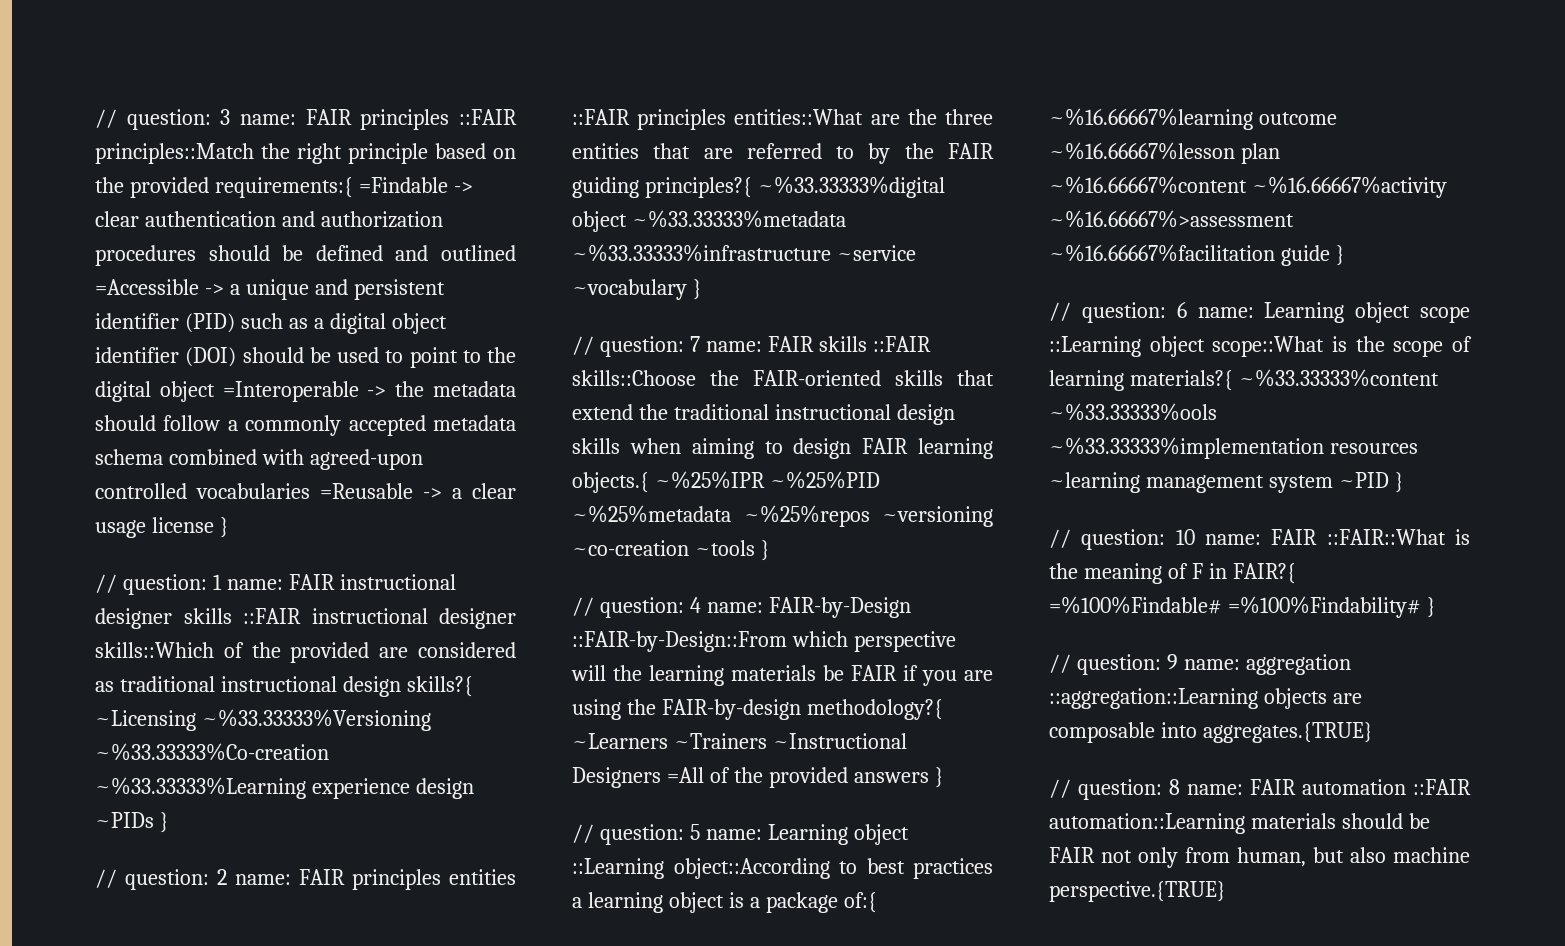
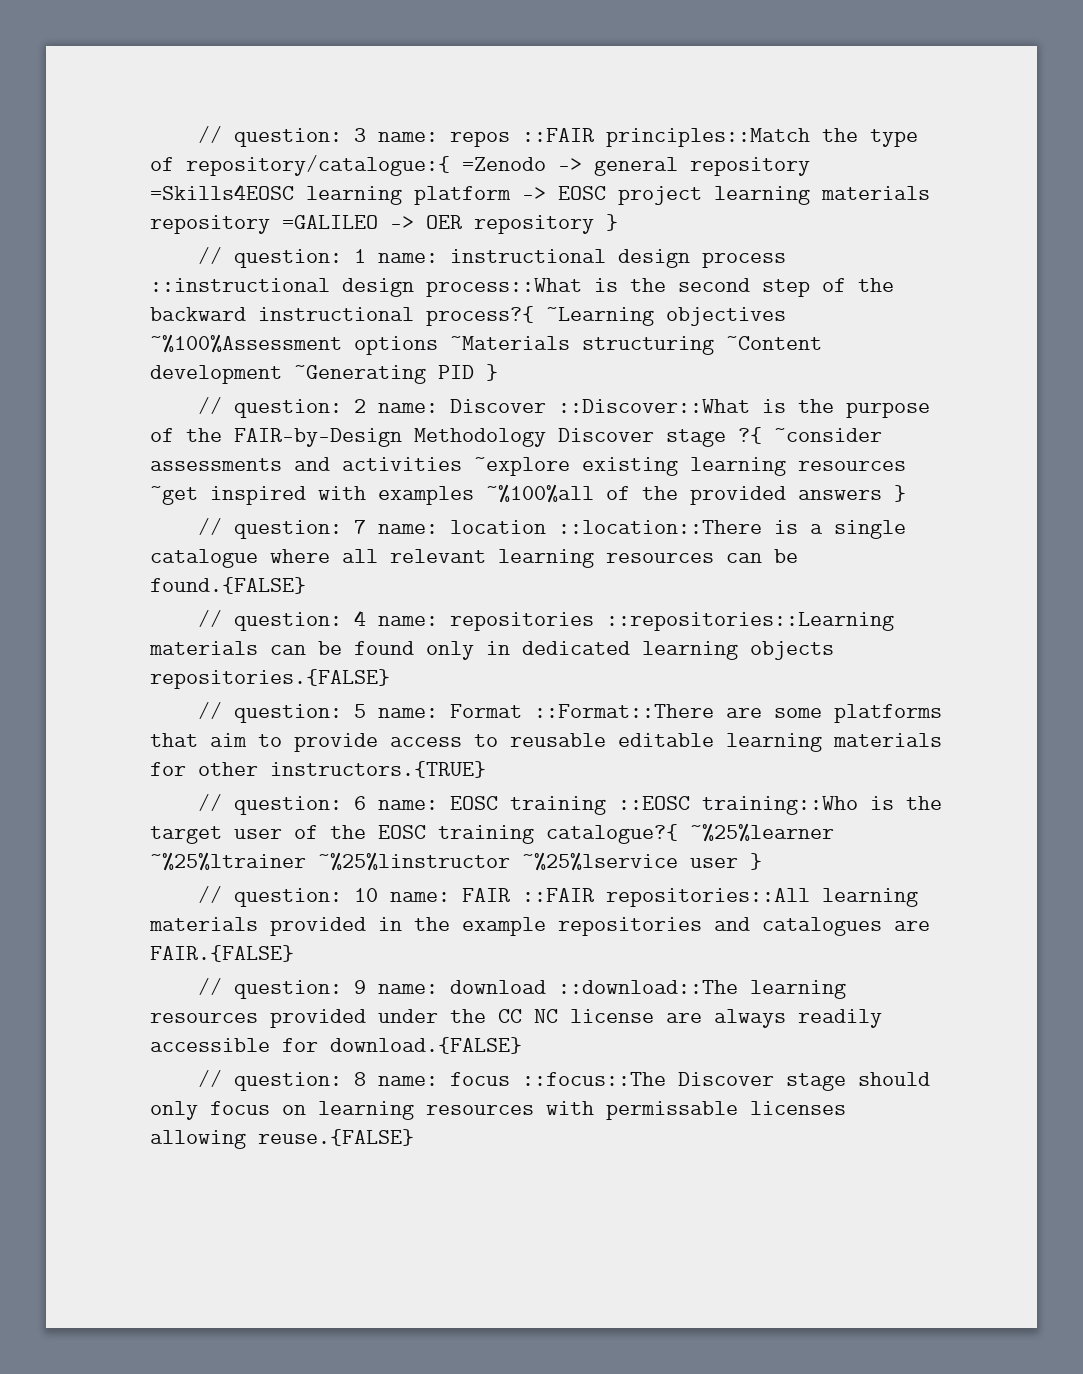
- // question: 3 name: FAIR principles ::FAIR principles::Match the right principle based on the provided requirements:{ =Findable -> clear authentication and authorization procedures should be defined and outlined =Accessible -> a unique and persistent identifier (PID) such as a digital object identifier (DOI) should be used to point to the digital object =Interoperable -> the metadata should follow a commonly accepted metadata schema combined with agreed-upon controlled vocabularies =Reusable -> a clear usage license }
+ // question: 3 name: repos ::FAIR principles::Match the type of repository/catalogue:{ =Zenodo -> general repository =Skills4EOSC learning platform -> EOSC project learning materials repository =GALILEO -> OER repository }
- // question: 1 name: FAIR instructional designer skills ::FAIR instructional designer skills::Which of the provided are considered as traditional instructional design skills?{ ~Licensing ~%33.33333%Versioning ~%33.33333%Co-creation ~%33.33333%Learning experience design ~PIDs }
+ // question: 1 name: instructional design process ::instructional design process::What is the second step of the backward instructional process?{ ~Learning objectives ~%100%Assessment options ~Materials structuring ~Content development ~Generating PID }
- // question: 2 name: FAIR principles entities ::FAIR principles entities::What are the three entities that are referred to by the FAIR guiding principles?{ ~%33.33333%digital object ~%33.33333%metadata ~%33.33333%infrastructure ~service ~vocabulary }
- // question: 7 name: FAIR skills ::FAIR skills::Choose the FAIR-oriented skills that extend the traditional instructional design skills when aiming to design FAIR learning objects.{ ~%25%IPR ~%25%PID ~%25%metadata ~%25%repos ~versioning ~co-creation ~tools }
- // question: 4 name: FAIR-by-Design ::FAIR-by-Design::From which perspective will the learning materials be FAIR if you are using the FAIR-by-design methodology?{ ~Learners ~Trainers ~Instructional Designers =All of the provided answers }
+ // question: 2 name: Discover ::Discover::What is the purpose of the FAIR-by-Design Methodology Discover stage ?{ ~consider assessments and activities ~explore existing learning resources ~get inspired with examples ~%100%all of the provided answers }
- // question: 5 name: Learning object ::Learning object::According to best practices a learning object is a package of:{ ~%16.66667%learning outcome ~%16.66667%lesson plan ~%16.66667%content ~%16.66667%activity ~%16.66667%>assessment ~%16.66667%facilitation guide }
- // question: 6 name: Learning object scope ::Learning object scope::What is the scope of learning materials?{ ~%33.33333%content ~%33.33333%ools ~%33.33333%implementation resources ~learning management system ~PID }
+ // question: 7 name: location ::location::There is a single catalogue where all relevant learning resources can be found.{FALSE}
+ // question: 4 name: repositories ::repositories::Learning materials can be found only in dedicated learning objects repositories.{FALSE}
+ // question: 5 name: Format ::Format::There are some platforms that aim to provide access to reusable editable learning materials for other instructors.{TRUE}
+ // question: 6 name: EOSC training ::EOSC training::Who is the target user of the EOSC training catalogue?{ ~%25%learner ~%25%ltrainer ~%25%linstructor ~%25%lservice user }
- // question: 10 name: FAIR ::FAIR::What is the meaning of F in FAIR?{ =%100%Findable# =%100%Findability# }
- // question: 9 name: aggregation ::aggregation::Learning objects are composable into aggregates.{TRUE}
- // question: 8 name: FAIR automation ::FAIR automation::Learning materials should be FAIR not only from human, but also machine perspective.{TRUE}
+ // question: 10 name: FAIR ::FAIR repositories::All learning materials provided in the example repositories and catalogues are FAIR.{FALSE}
+ // question: 9 name: download ::download::The learning resources provided under the CC NC license are always readily accessible for download.{FALSE}
+ // question: 8 name: focus ::focus::The Discover stage should only focus on learning resources with permissable licenses allowing reuse.{FALSE}

